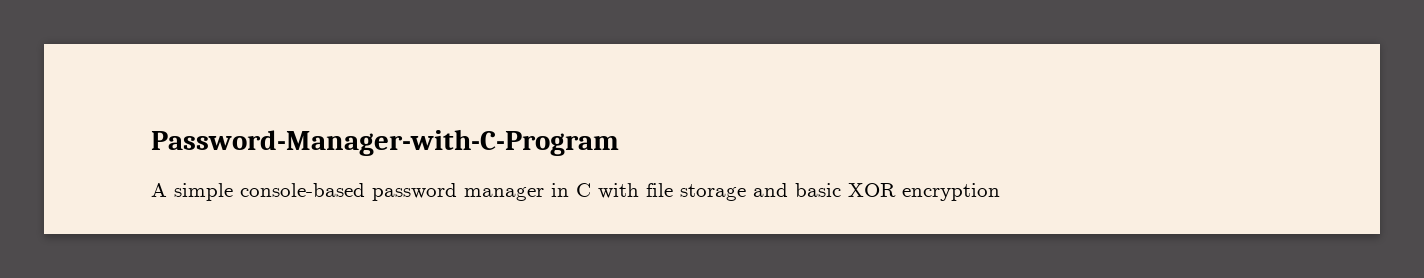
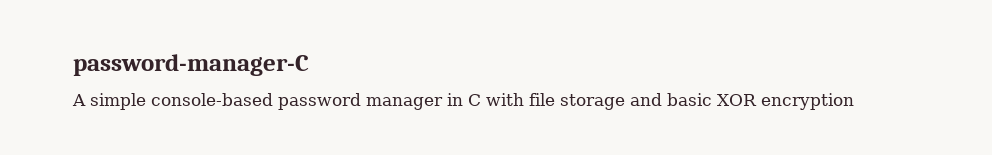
- Password-Manager-with-C-Program
+ password-manager-C

